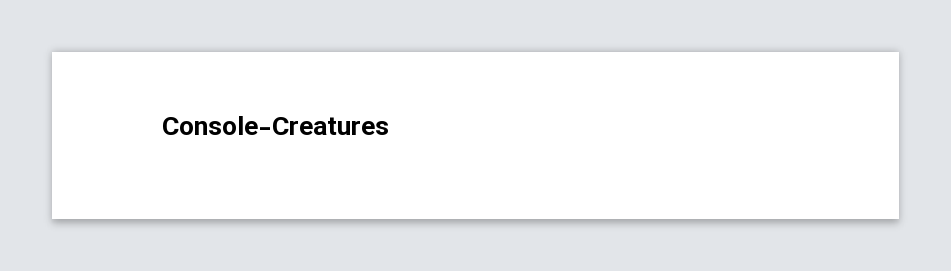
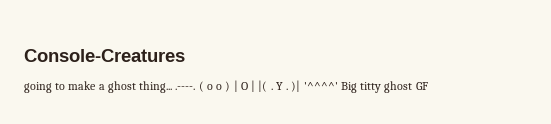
+ going to make a ghost thing... .----. ( o o ) | O | |( . Y . )| '^^^^' Big titty ghost GF

